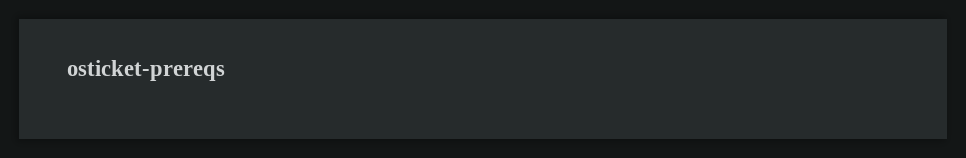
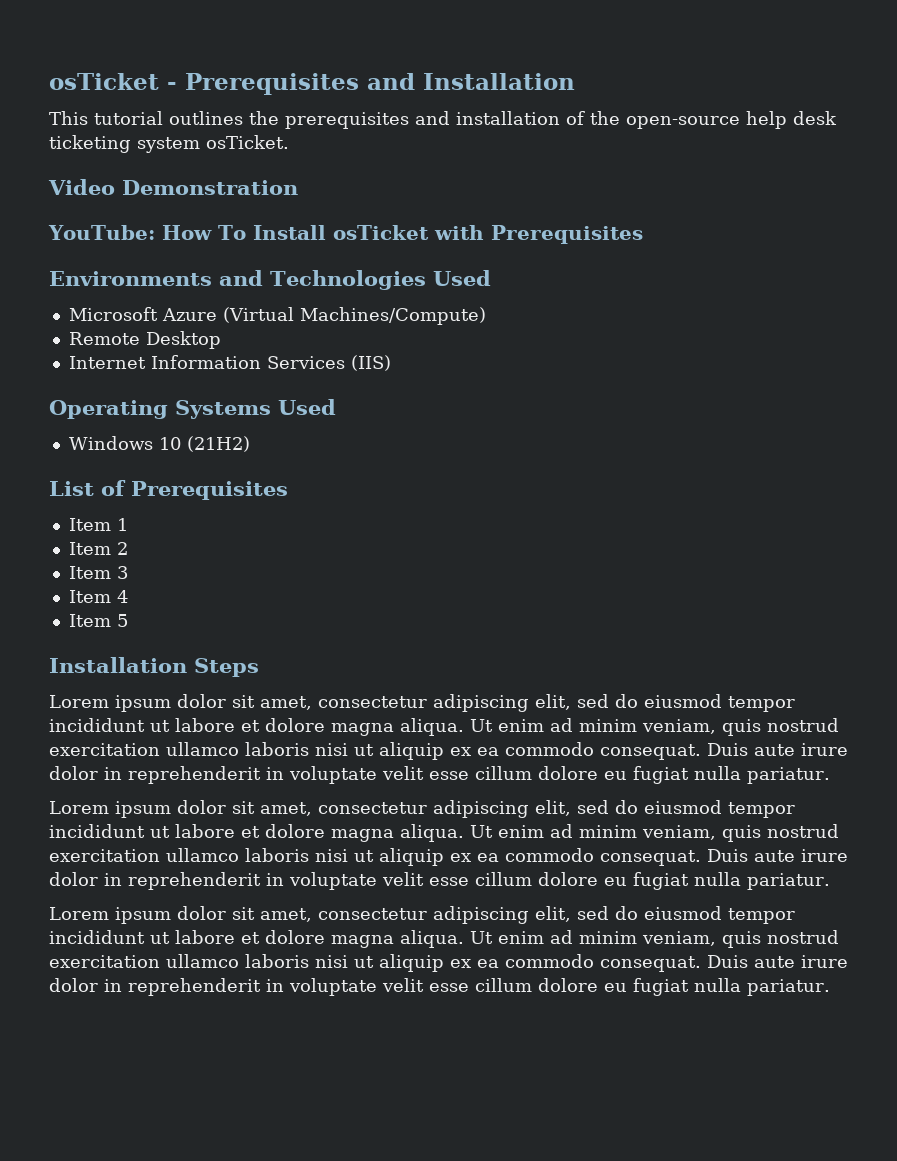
- osticket-prereqs
+ osTicket - Prerequisites and Installation
+ This tutorial outlines the prerequisites and installation of the open-source help desk ticketing system osTicket.
+ Video Demonstration
+ YouTube: How To Install osTicket with Prerequisites
+ Environments and Technologies Used
+ Microsoft Azure (Virtual Machines/Compute)
+ Remote Desktop
+ Internet Information Services (IIS)
+ Operating Systems Used
+ Windows 10 (21H2)
+ List of Prerequisites
+ Item 1
+ Item 2
+ Item 3
+ Item 4
+ Item 5
+ Installation Steps
+ Lorem ipsum dolor sit amet, consectetur adipiscing elit, sed do eiusmod tempor incididunt ut labore et dolore magna aliqua. Ut enim ad minim veniam, quis nostrud exercitation ullamco laboris nisi ut aliquip ex ea commodo consequat. Duis aute irure dolor in reprehenderit in voluptate velit esse cillum dolore eu fugiat nulla pariatur.
+ Lorem ipsum dolor sit amet, consectetur adipiscing elit, sed do eiusmod tempor incididunt ut labore et dolore magna aliqua. Ut enim ad minim veniam, quis nostrud exercitation ullamco laboris nisi ut aliquip ex ea commodo consequat. Duis aute irure dolor in reprehenderit in voluptate velit esse cillum dolore eu fugiat nulla pariatur.
+ Lorem ipsum dolor sit amet, consectetur adipiscing elit, sed do eiusmod tempor incididunt ut labore et dolore magna aliqua. Ut enim ad minim veniam, quis nostrud exercitation ullamco laboris nisi ut aliquip ex ea commodo consequat. Duis aute irure dolor in reprehenderit in voluptate velit esse cillum dolore eu fugiat nulla pariatur.

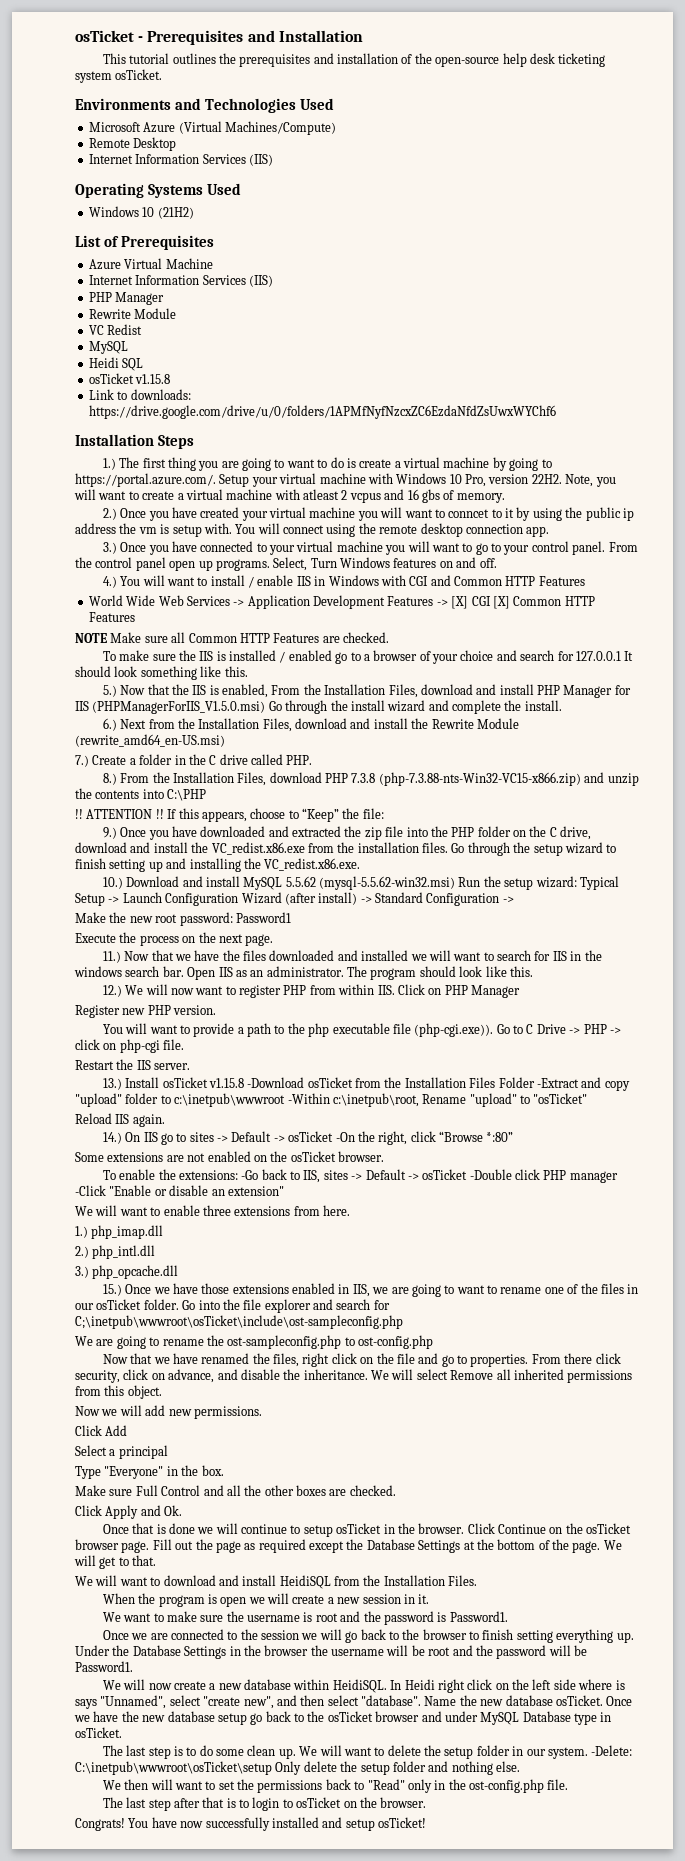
- Video Demonstration
- YouTube: How To Install osTicket with Prerequisites
- Item 1
- Item 2
- Item 3
- Item 4
- Item 5
+ Azure Virtual Machine
+ Internet Information Services (IIS)
+ PHP Manager
+ Rewrite Module
+ VC Redist
+ MySQL
+ Heidi SQL
+ osTicket v1.15.8
+ Link to downloads: https://drive.google.com/drive/u/0/folders/1APMfNyfNzcxZC6EzdaNfdZsUwxWYChf6
  Installation Steps
- Lorem ipsum dolor sit amet, consectetur adipiscing elit, sed do eiusmod tempor incididunt ut labore et dolore magna aliqua. Ut enim ad minim veniam, quis nostrud exercitation ullamco laboris nisi ut aliquip ex ea commodo consequat. Duis aute irure dolor in reprehenderit in voluptate velit esse cillum dolore eu fugiat nulla pariatur.
- Lorem ipsum dolor sit amet, consectetur adipiscing elit, sed do eiusmod tempor incididunt ut labore et dolore magna aliqua. Ut enim ad minim veniam, quis nostrud exercitation ullamco laboris nisi ut aliquip ex ea commodo consequat. Duis aute irure dolor in reprehenderit in voluptate velit esse cillum dolore eu fugiat nulla pariatur.
- Lorem ipsum dolor sit amet, consectetur adipiscing elit, sed do eiusmod tempor incididunt ut labore et dolore magna aliqua. Ut enim ad minim veniam, quis nostrud exercitation ullamco laboris nisi ut aliquip ex ea commodo consequat. Duis aute irure dolor in reprehenderit in voluptate velit esse cillum dolore eu fugiat nulla pariatur.
+ 1.) The first thing you are going to want to do is create a virtual machine by going to https://portal.azure.com/. Setup your virtual machine with Windows 10 Pro, version 22H2. Note, you will want to create a virtual machine with atleast 2 vcpus and 16 gbs of memory.
+ 2.) Once you have created your virtual machine you will want to conncet to it by using the public ip address the vm is setup with. You will connect using the remote desktop connection app.
+ 3.) Once you have connected to your virtual machine you will want to go to your control panel. From the control panel open up programs. Select, Turn Windows features on and off.
+ 4.) You will want to install / enable IIS in Windows with CGI and Common HTTP Features
+ World Wide Web Services -> Application Development Features -> [X] CGI [X] Common HTTP Features
+ NOTE Make sure all Common HTTP Features are checked.
+ To make sure the IIS is installed / enabled go to a browser of your choice and search for 127.0.0.1 It should look something like this.
+ 5.) Now that the IIS is enabled, From the Installation Files, download and install PHP Manager for IIS (PHPManagerForIIS_V1.5.0.msi) Go through the install wizard and complete the install.
+ 6.) Next from the Installation Files, download and install the Rewrite Module (rewrite_amd64_en-US.msi)
+ 7.) Create a folder in the C drive called PHP.
+ 8.) From the Installation Files, download PHP 7.3.8 (php-7.3.88-nts-Win32-VC15-x866.zip) and unzip the contents into C:\PHP
+ !! ATTENTION !! If this appears, choose to “Keep” the file:
+ 9.) Once you have downloaded and extracted the zip file into the PHP folder on the C drive, download and install the VC_redist.x86.exe from the installation files. Go through the setup wizard to finish setting up and installing the VC_redist.x86.exe.
+ 10.) Download and install MySQL 5.5.62 (mysql-5.5.62-win32.msi) Run the setup wizard: Typical Setup -> Launch Configuration Wizard (after install) -> Standard Configuration ->
+ Make the new root password: Password1
+ Execute the process on the next page.
+ 11.) Now that we have the files downloaded and installed we will want to search for IIS in the windows search bar. Open IIS as an administrator. The program should look like this.
+ 12.) We will now want to register PHP from within IIS. Click on PHP Manager
+ Register new PHP version.
+ You will want to provide a path to the php executable file (php-cgi.exe)). Go to C Drive -> PHP -> click on php-cgi file.
+ Restart the IIS server.
+ 13.) Install osTicket v1.15.8 -Download osTicket from the Installation Files Folder -Extract and copy "upload" folder to c:\inetpub\wwwroot -Within c:\inetpub\root, Rename "upload" to "osTicket"
+ Reload IIS again.
+ 14.) On IIS go to sites -> Default -> osTicket -On the right, click “Browse *:80”
+ Some extensions are not enabled on the osTicket browser.
+ To enable the extensions: -Go back to IIS, sites -> Default -> osTicket -Double click PHP manager -Click "Enable or disable an extension"
+ We will want to enable three extensions from here.
+ 1.) php_imap.dll
+ 2.) php_intl.dll
+ 3.) php_opcache.dll
+ 15.) Once we have those extensions enabled in IIS, we are going to want to rename one of the files in our osTicket folder. Go into the file explorer and search for C;\inetpub\wwwroot\osTicket\include\ost-sampleconfig.php
+ We are going to rename the ost-sampleconfig.php to ost-config.php
+ Now that we have renamed the files, right click on the file and go to properties. From there click security, click on advance, and disable the inheritance. We will select Remove all inherited permissions from this object.
+ Now we will add new permissions.
+ Click Add
+ Select a principal
+ Type "Everyone" in the box.
+ Make sure Full Control and all the other boxes are checked.
+ Click Apply and Ok.
+ Once that is done we will continue to setup osTicket in the browser. Click Continue on the osTicket browser page. Fill out the page as required except the Database Settings at the bottom of the page. We will get to that.
+ We will want to download and install HeidiSQL from the Installation Files.
+ When the program is open we will create a new session in it.
+ We want to make sure the username is root and the password is Password1.
+ Once we are connected to the session we will go back to the browser to finish setting everything up. Under the Database Settings in the browser the username will be root and the password will be Password1.
+ We will now create a new database within HeidiSQL. In Heidi right click on the left side where is says "Unnamed", select "create new", and then select "database". Name the new database osTicket. Once we have the new database setup go back to the osTicket browser and under MySQL Database type in osTicket.
+ The last step is to do some clean up. We will want to delete the setup folder in our system. -Delete: C:\inetpub\wwwroot\osTicket\setup Only delete the setup folder and nothing else.
+ We then will want to set the permissions back to "Read" only in the ost-config.php file.
+ The last step after that is to login to osTicket on the browser.
+ Congrats! You have now successfully installed and setup osTicket!

